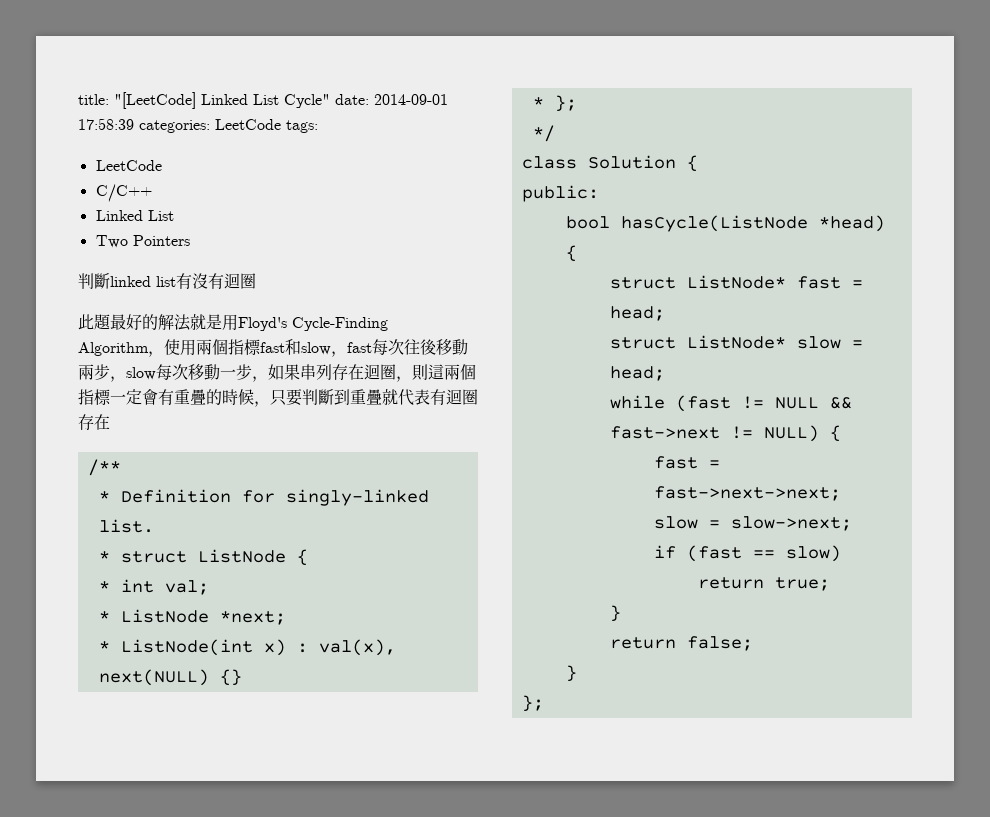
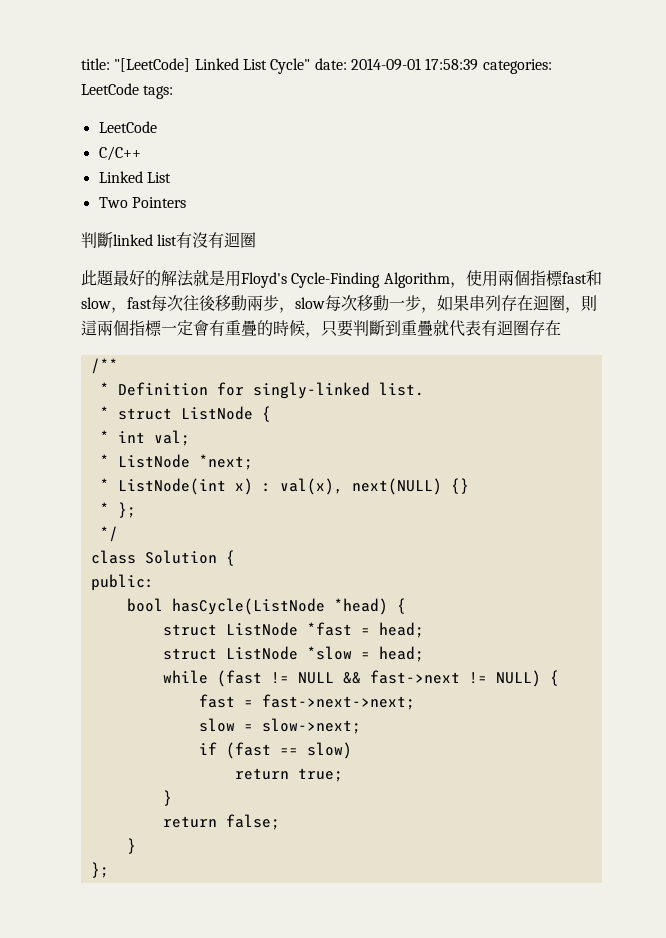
- struct ListNode* fast = head;
+ struct ListNode *fast = head;
- struct ListNode* slow = head;
+ struct ListNode *slow = head;

